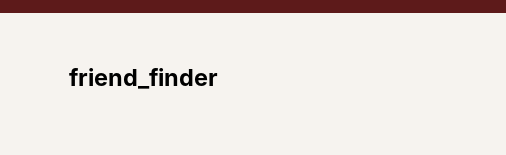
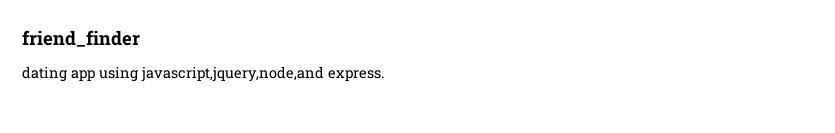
+ dating app using javascript,jquery,node,and express.

